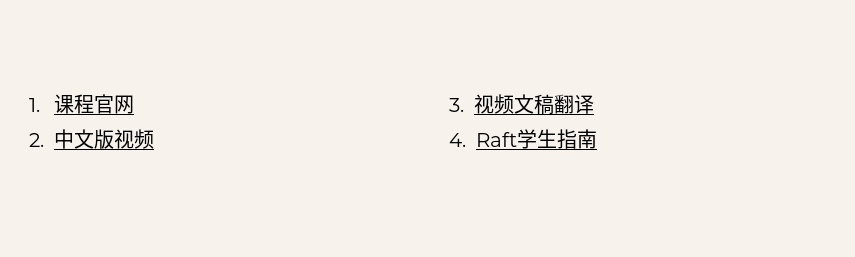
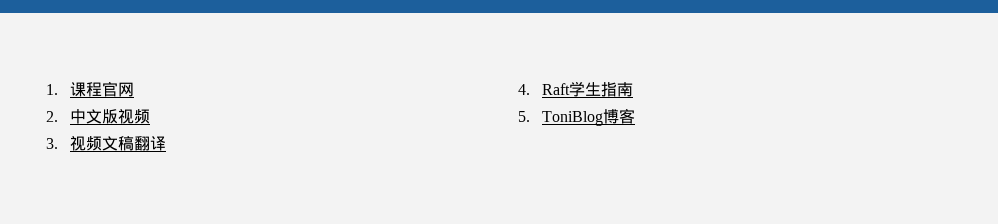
+ 5. ToniBlog博客

